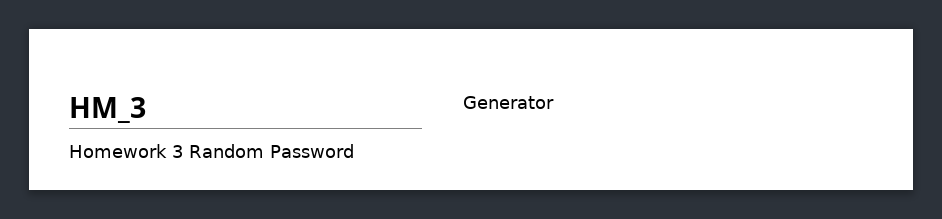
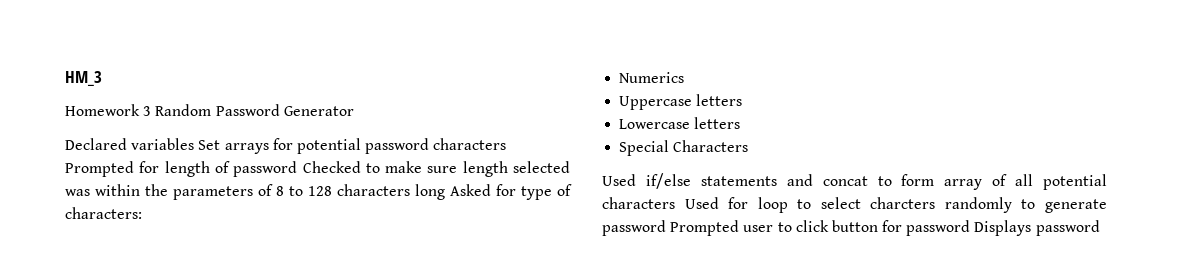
+ Declared variables Set arrays for potential password characters Prompted for length of password Checked to make sure length selected was within the parameters of 8 to 128 characters long Asked for type of characters:
+ Numerics
+ Uppercase letters
+ Lowercase letters
+ Special Characters
+ Used if/else statements and concat to form array of all potential characters Used for loop to select charcters randomly to generate password Prompted user to click button for password Displays password

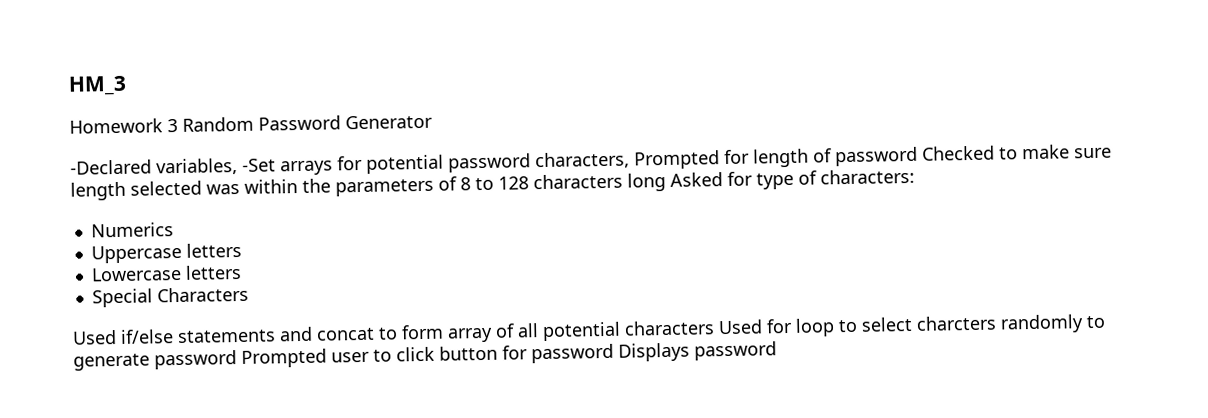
- Declared variables Set arrays for potential password characters Prompted for length of password Checked to make sure length selected was within the parameters of 8 to 128 characters long Asked for type of characters:
+ -Declared variables, -Set arrays for potential password characters, Prompted for length of password Checked to make sure length selected was within the parameters of 8 to 128 characters long Asked for type of characters:

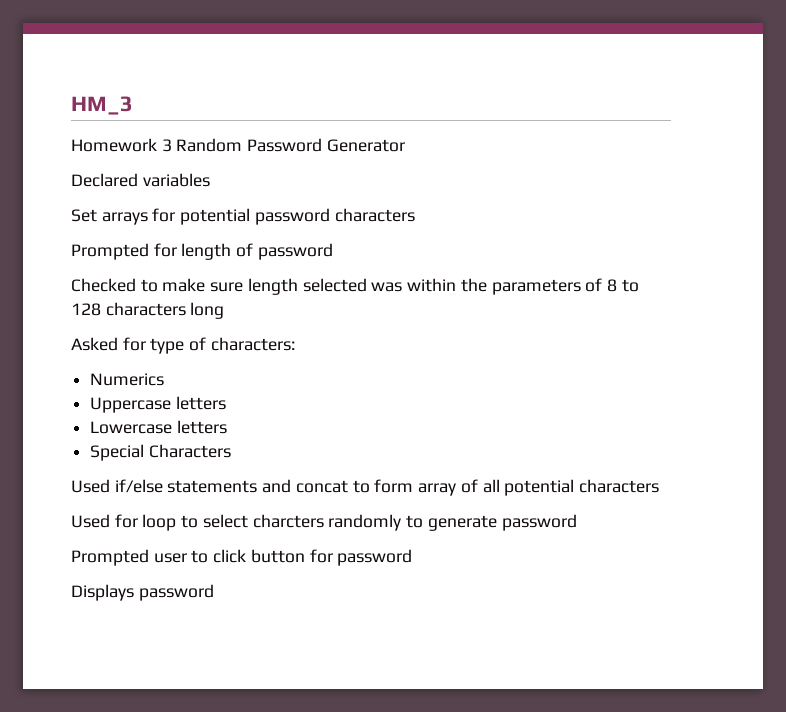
- -Declared variables, -Set arrays for potential password characters, Prompted for length of password Checked to make sure length selected was within the parameters of 8 to 128 characters long Asked for type of characters:
+ Declared variables
+ Set arrays for potential password characters
+ Prompted for length of password
+ Checked to make sure length selected was within the parameters of 8 to 128 characters long
+ Asked for type of characters:
- Used if/else statements and concat to form array of all potential characters Used for loop to select charcters randomly to generate password Prompted user to click button for password Displays password
+ Used if/else statements and concat to form array of all potential characters
+ Used for loop to select charcters randomly to generate password
+ Prompted user to click button for password
+ Displays password

